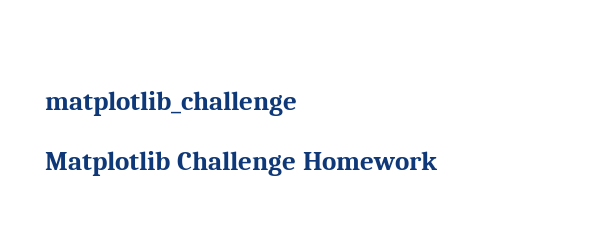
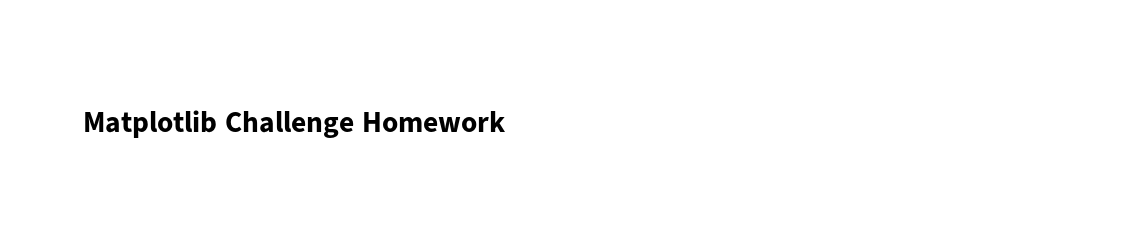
- matplotlib_challenge

